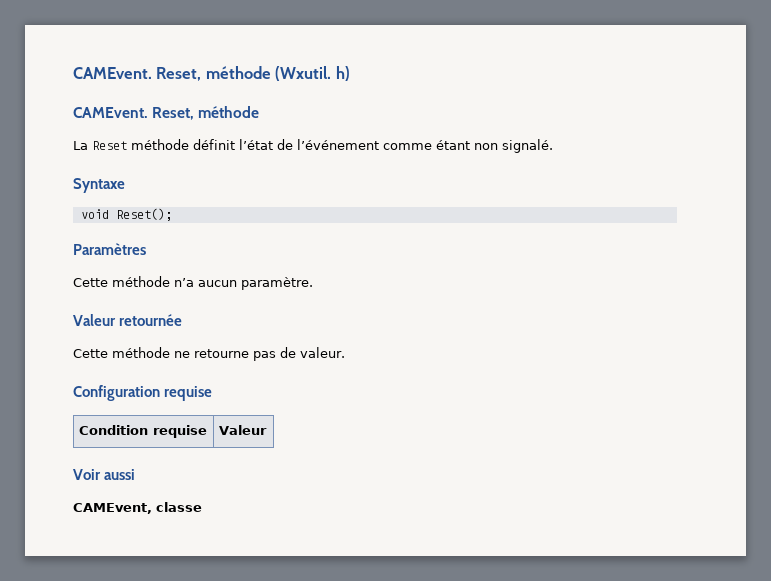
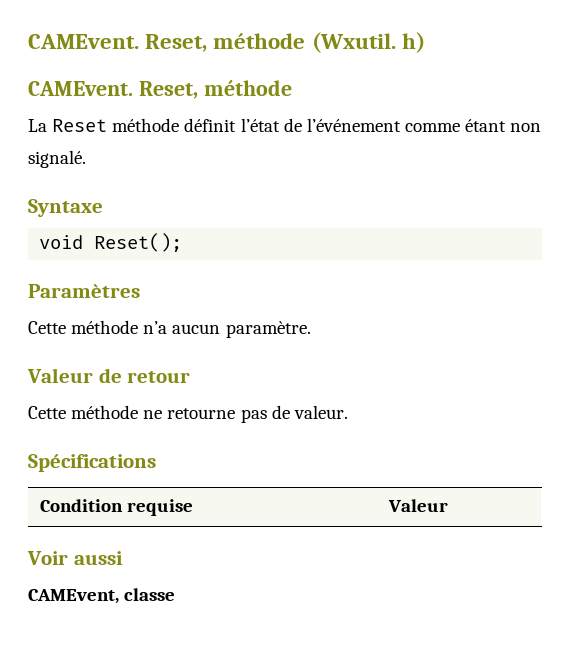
- Valeur retournée
+ Valeur de retour
- Configuration requise
+ Spécifications

